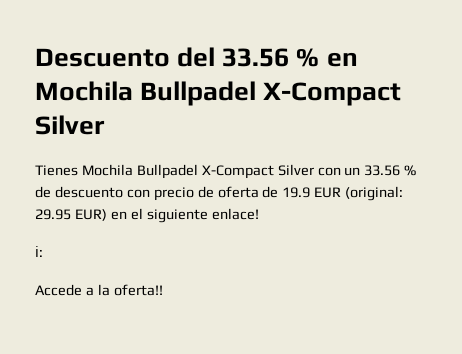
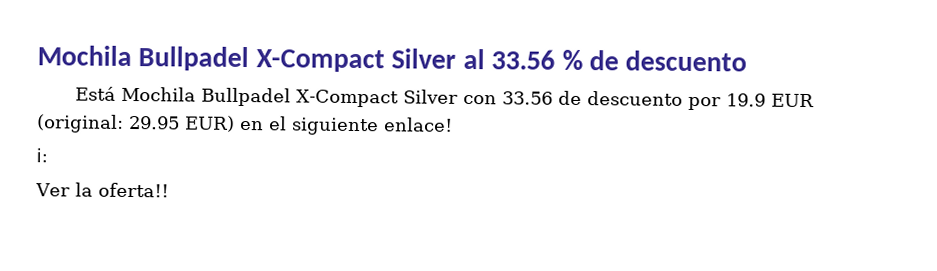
- Descuento del 33.56 % en Mochila Bullpadel X-Compact Silver
- Tienes Mochila Bullpadel X-Compact Silver con un 33.56 % de descuento con precio de oferta de 19.9 EUR (original: 29.95 EUR) en el siguiente enlace!
+ Mochila Bullpadel X-Compact Silver al 33.56 % de descuento
+ Está Mochila Bullpadel X-Compact Silver con 33.56 de descuento por 19.9 EUR (original: 29.95 EUR) en el siguiente enlace!
- Accede a la oferta!!
+ Ver la oferta!!

